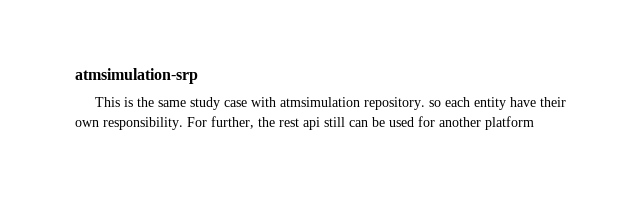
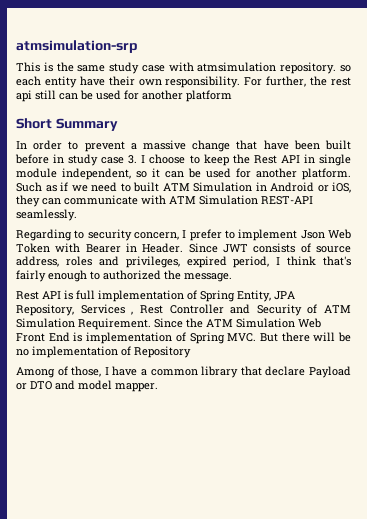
+ Short Summary
+ In order to prevent a massive change that have been built before in study case 3. I choose to keep the Rest API in single module independent, so it can be used for another platform. Such as if we need to built ATM Simulation in Android or iOS, they can communicate with ATM Simulation REST-API seamlessly.
+ Regarding to security concern, I prefer to implement Json Web Token with Bearer in Header. Since JWT consists of source address, roles and privileges, expired period, I think that's fairly enough to authorized the message.
+ Rest API is full implementation of Spring Entity, JPA Repository, Services , Rest Controller and Security of ATM Simulation Requirement. Since the ATM Simulation Web Front End is implementation of Spring MVC. But there will be no implementation of Repository
+ Among of those, I have a common library that declare Payload or DTO and model mapper.

